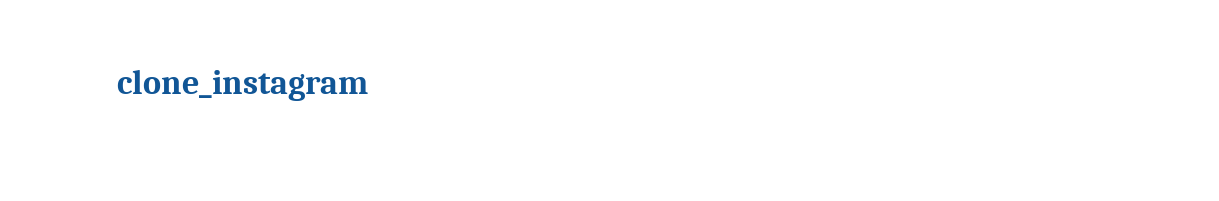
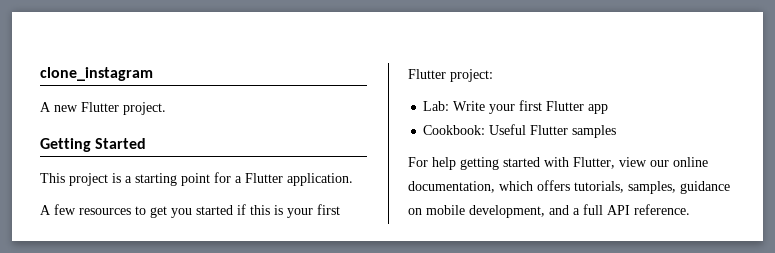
+ A new Flutter project.
+ Getting Started
+ This project is a starting point for a Flutter application.
+ A few resources to get you started if this is your first Flutter project:
+ Lab: Write your first Flutter app
+ Cookbook: Useful Flutter samples
+ For help getting started with Flutter, view our online documentation, which offers tutorials, samples, guidance on mobile development, and a full API reference.

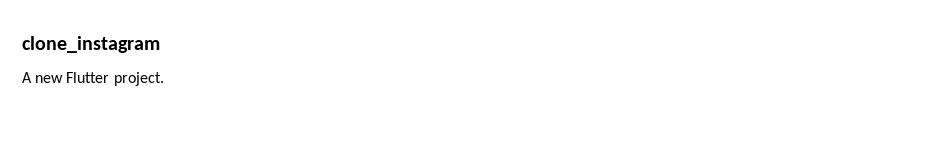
- Getting Started
- This project is a starting point for a Flutter application.
- A few resources to get you started if this is your first Flutter project:
- Lab: Write your first Flutter app
- Cookbook: Useful Flutter samples
- For help getting started with Flutter, view our online documentation, which offers tutorials, samples, guidance on mobile development, and a full API reference.

